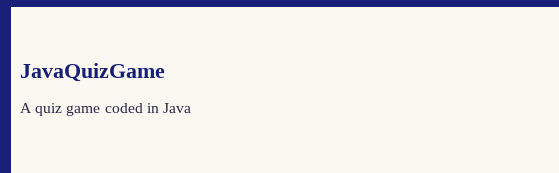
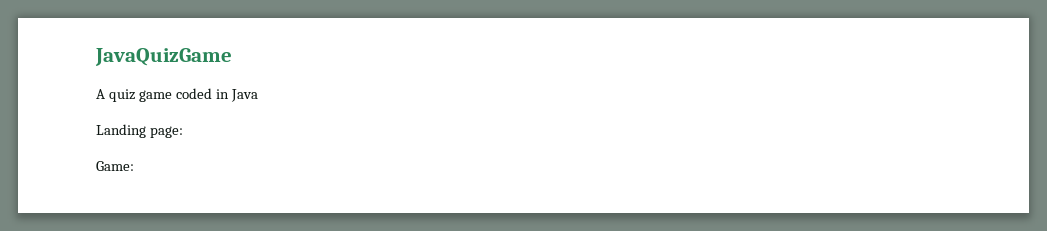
+ Landing page:
+ Game:

